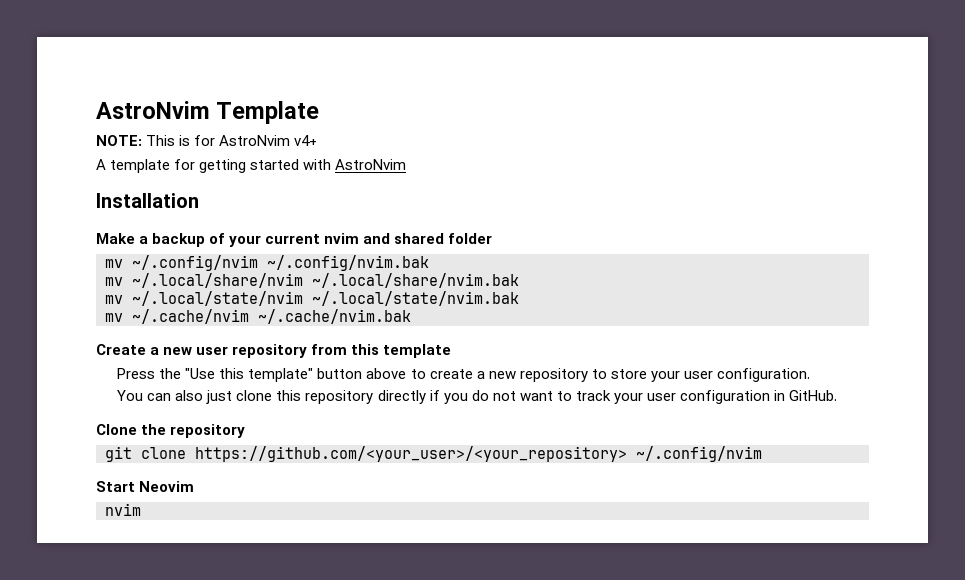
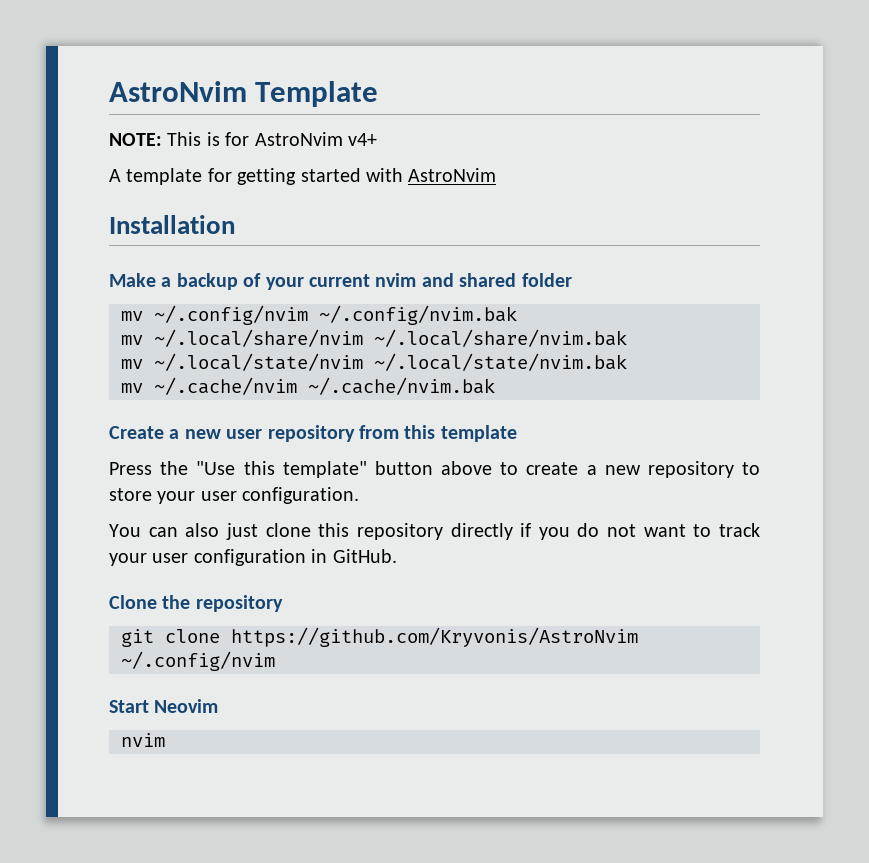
- git clone https://github.com/<your_user>/<your_repository> ~/.config/nvim
+ git clone https://github.com/Kryvonis/AstroNvim ~/.config/nvim

